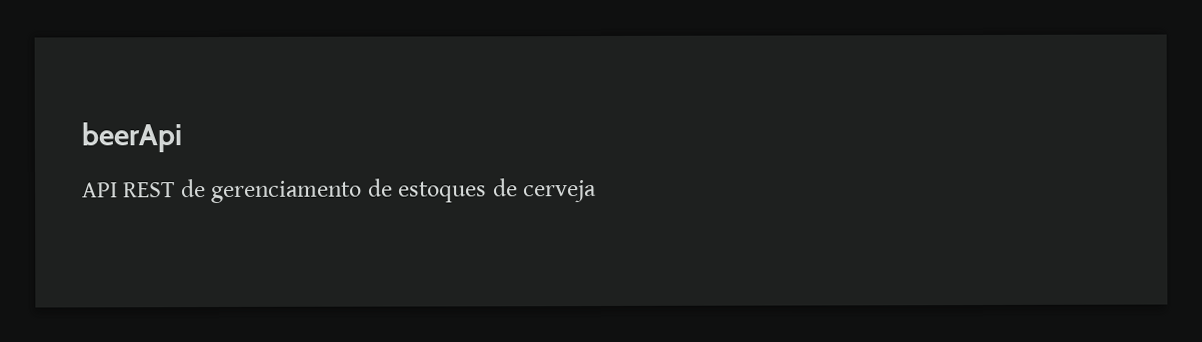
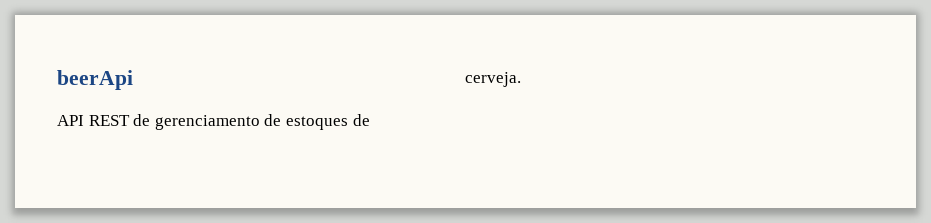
- API REST de gerenciamento de estoques de cerveja
+ API REST de gerenciamento de estoques de cerveja.

